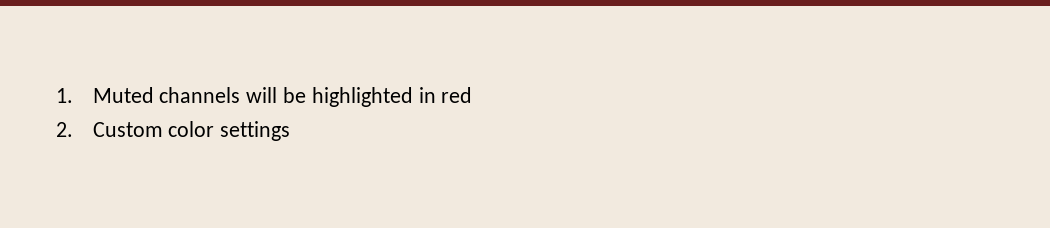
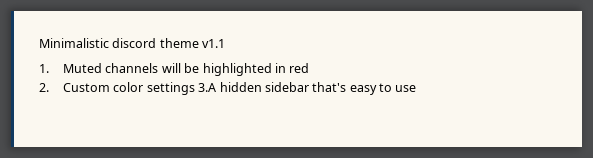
+ Minimalistic discord theme v1.1
- 2. Custom color settings
+ 2. Custom color settings 3.A hidden sidebar that's easy to use

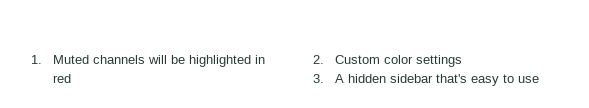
- Minimalistic discord theme v1.1
- 2. Custom color settings 3.A hidden sidebar that's easy to use
+ 2. Custom color settings
+ 3. A hidden sidebar that's easy to use

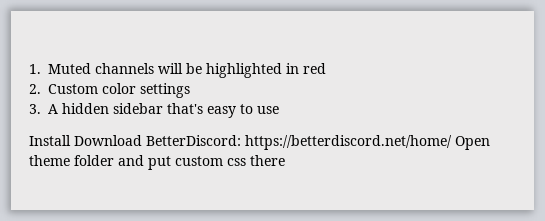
+ Install Download BetterDiscord: https://betterdiscord.net/home/ Open theme folder and put custom css there

